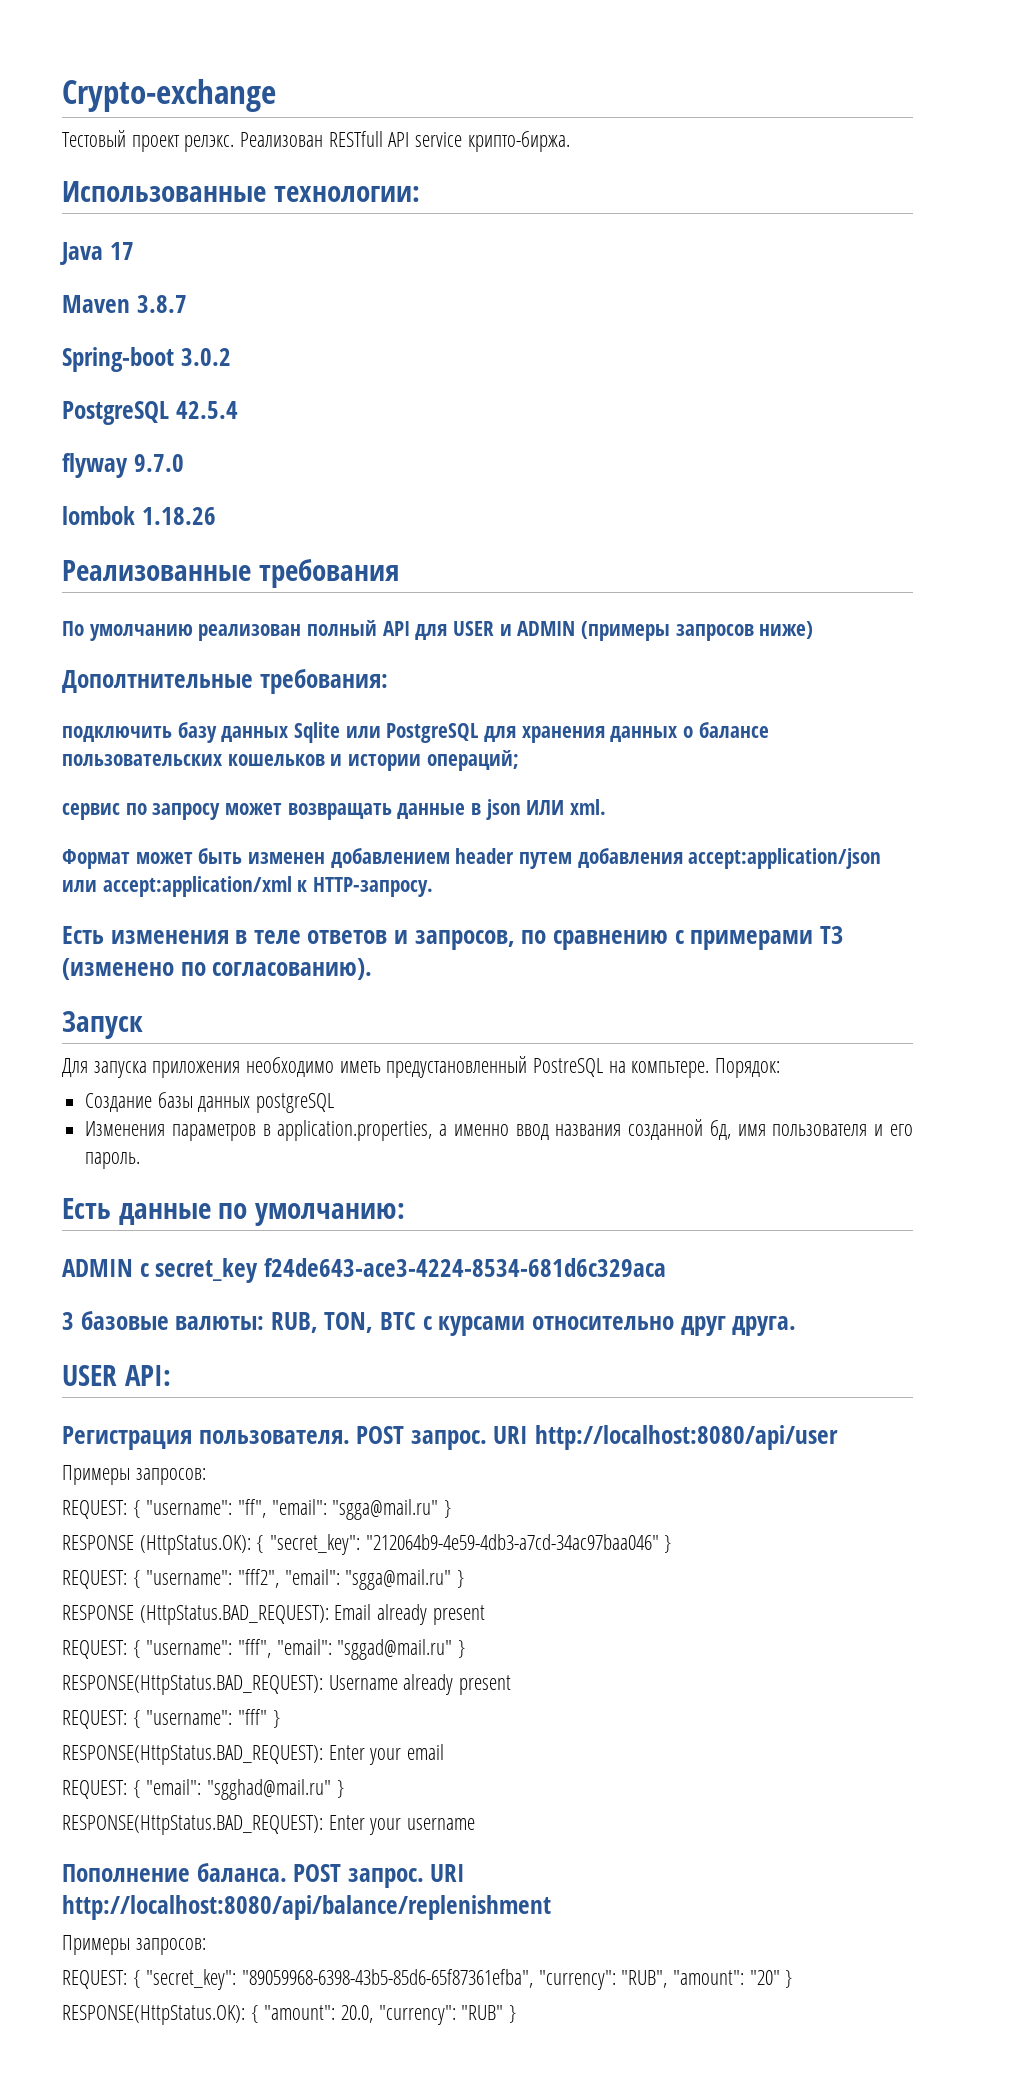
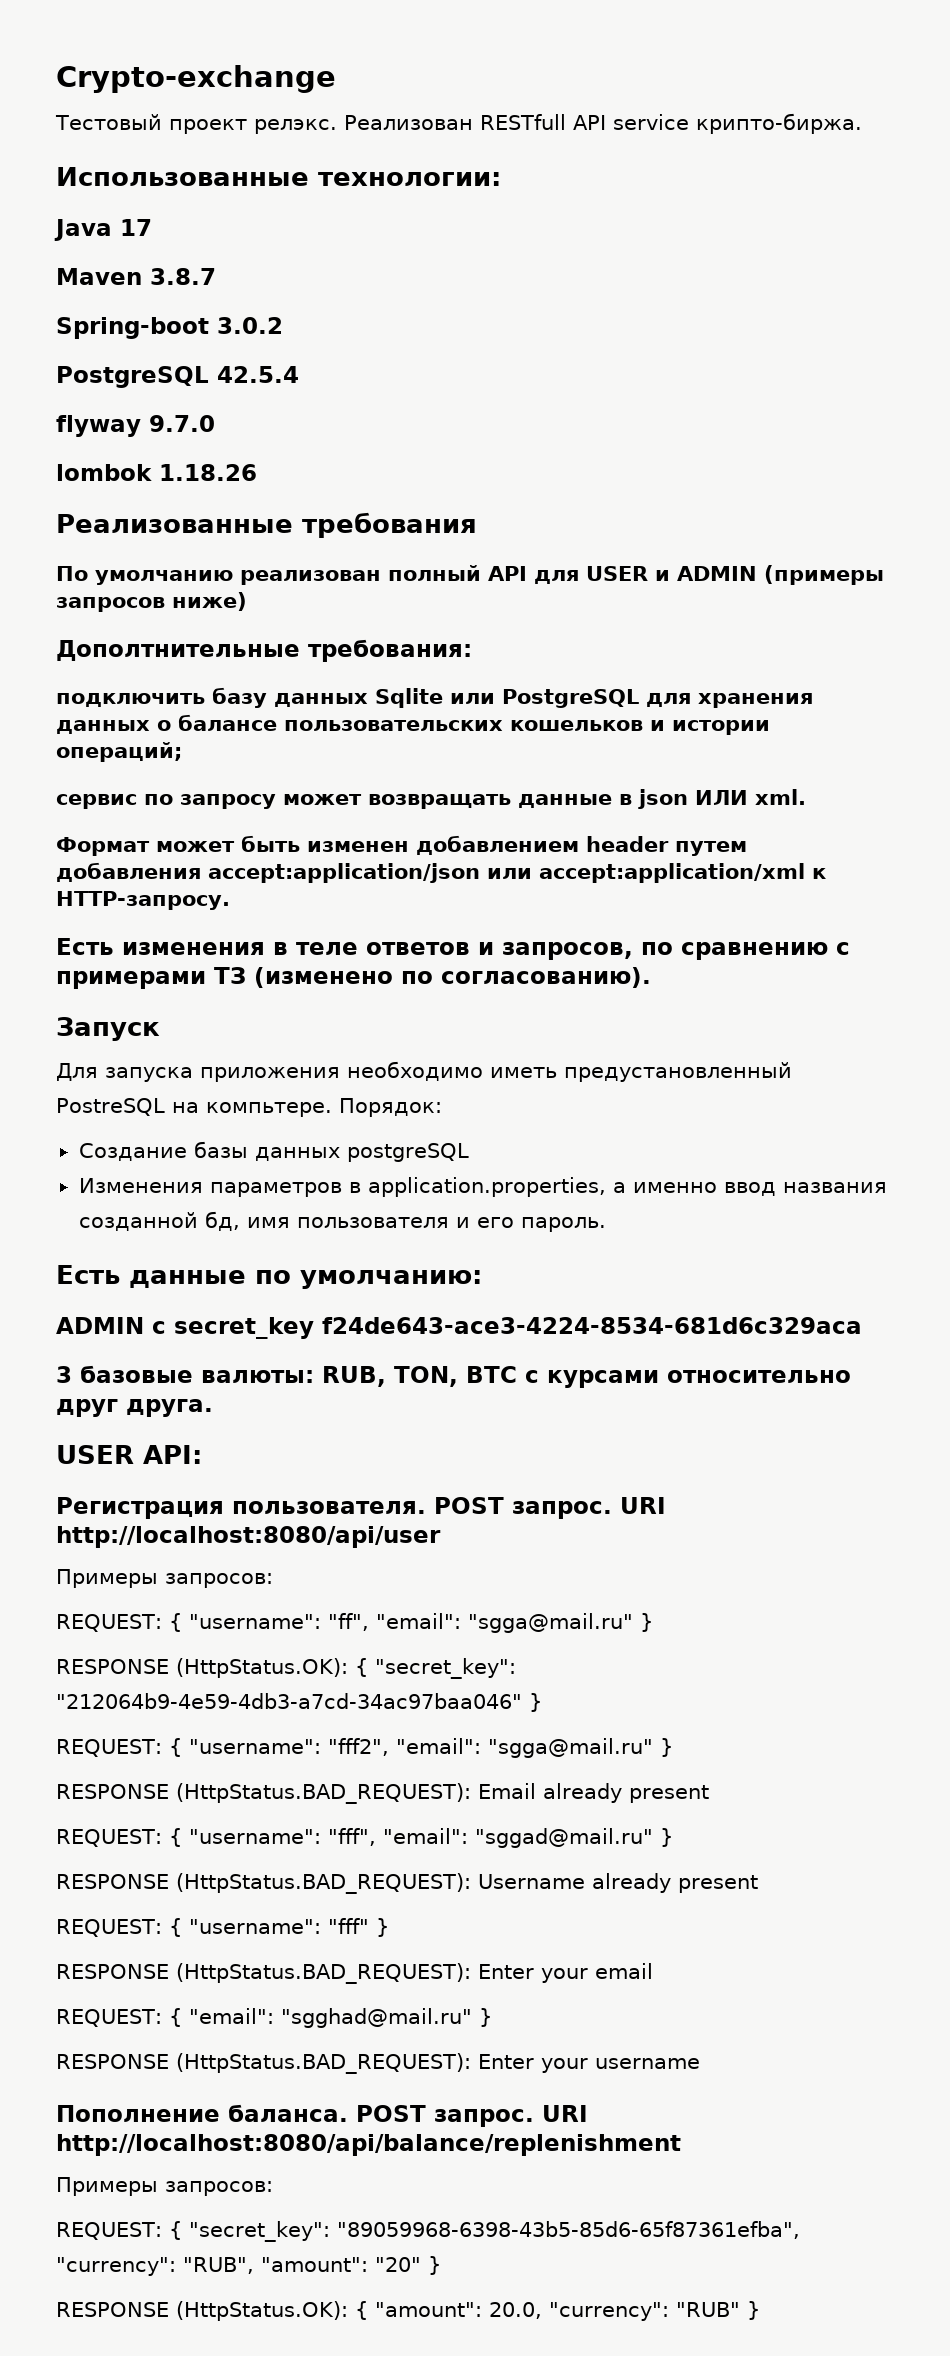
- RESPONSE(HttpStatus.BAD_REQUEST): Username already present
+ RESPONSE (HttpStatus.BAD_REQUEST): Username already present
- RESPONSE(HttpStatus.BAD_REQUEST): Enter your email
+ RESPONSE (HttpStatus.BAD_REQUEST): Enter your email
- RESPONSE(HttpStatus.BAD_REQUEST): Enter your username
+ RESPONSE (HttpStatus.BAD_REQUEST): Enter your username
- RESPONSE(HttpStatus.OK): { "amount": 20.0, "currency": "RUB" }
+ RESPONSE (HttpStatus.OK): { "amount": 20.0, "currency": "RUB" }

